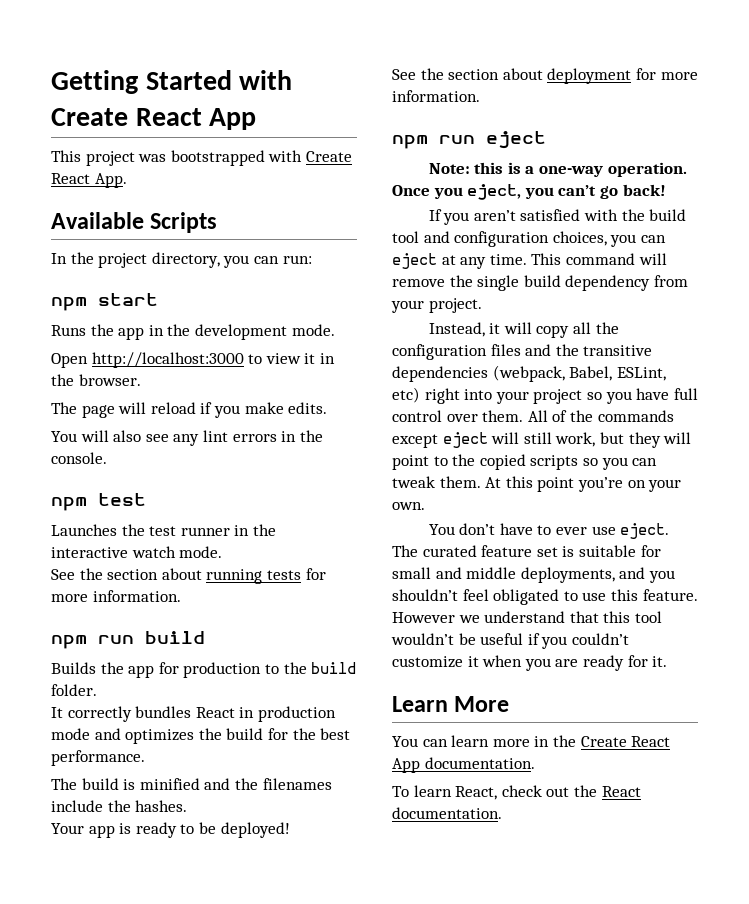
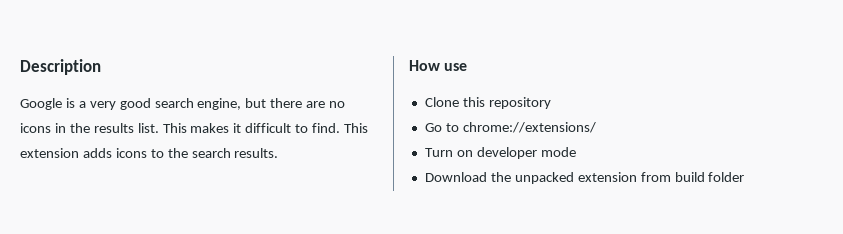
- Getting Started with Create React App
- This project was bootstrapped with Create React App.
- Available Scripts
- In the project directory, you can run:
- npm start
- Runs the app in the development mode.
- Open http://localhost:3000 to view it in the browser.
- The page will reload if you make edits.
- You will also see any lint errors in the console.
- npm test
- Launches the test runner in the interactive watch mode.
- See the section about running tests for more information.
- npm run build
- Builds the app for production to the build folder.
- It correctly bundles React in production mode and optimizes the build for the best performance.
- The build is minified and the filenames include the hashes.
- Your app is ready to be deployed!
- See the section about deployment for more information.
- npm run eject
- Note: this is a one-way operation. Once you eject, you can’t go back!
- If you aren’t satisfied with the build tool and configuration choices, you can eject at any time. This command will remove the single build dependency from your project.
- Instead, it will copy all the configuration files and the transitive dependencies (webpack, Babel, ESLint, etc) right into your project so you have full control over them. All of the commands except eject will still work, but they will point to the copied scripts so you can tweak them. At this point you’re on your own.
- You don’t have to ever use eject. The curated feature set is suitable for small and middle deployments, and you shouldn’t feel obligated to use this feature. However we understand that this tool wouldn’t be useful if you couldn’t customize it when you are ready for it.
- Learn More
- You can learn more in the Create React App documentation.
- To learn React, check out the React documentation.
+ Description
+ Google is a very good search engine, but there are no icons in the results list. This makes it difficult to find. This extension adds icons to the search results.
+ How use
+ Clone this repository
+ Go to chrome://extensions/
+ Turn on developer mode
+ Download the unpacked extension from build folder

